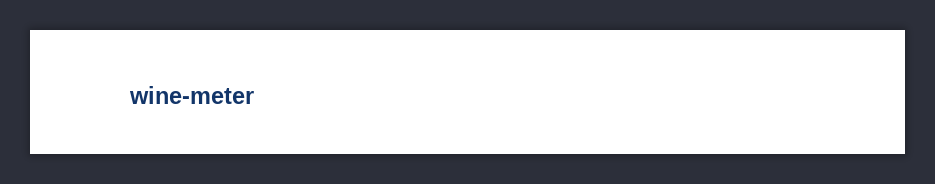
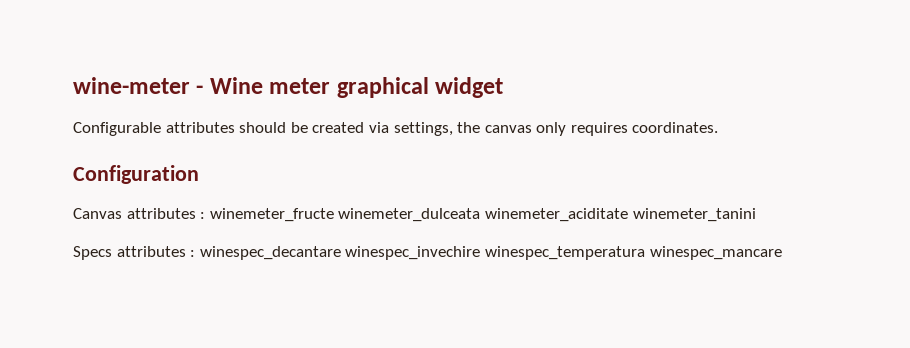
- wine-meter
+ wine-meter - Wine meter graphical widget
+ Configurable attributes should be created via settings, the canvas only requires coordinates.
+ Configuration
+ Canvas attributes : winemeter_fructe winemeter_dulceata winemeter_aciditate winemeter_tanini
+ Specs attributes : winespec_decantare winespec_invechire winespec_temperatura winespec_mancare

